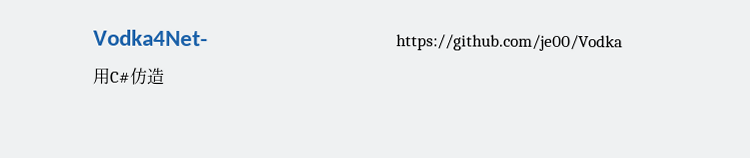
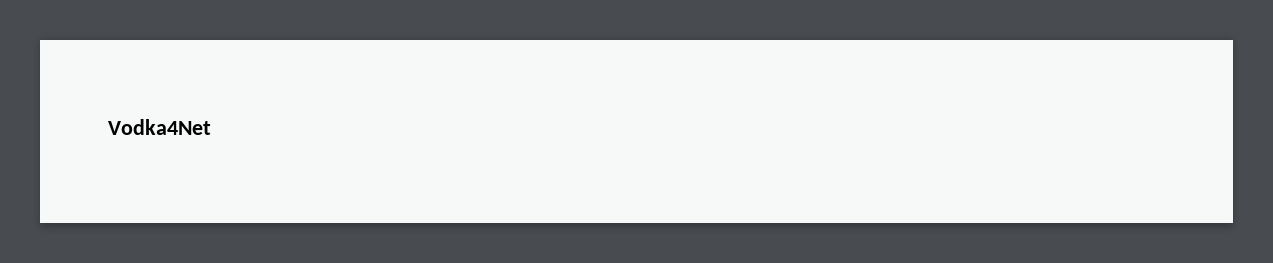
- Vodka4Net-
- 用C#仿造https://github.com/je00/Vodka
+ Vodka4Net

